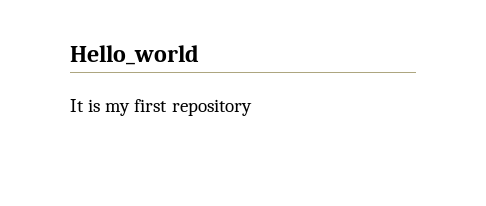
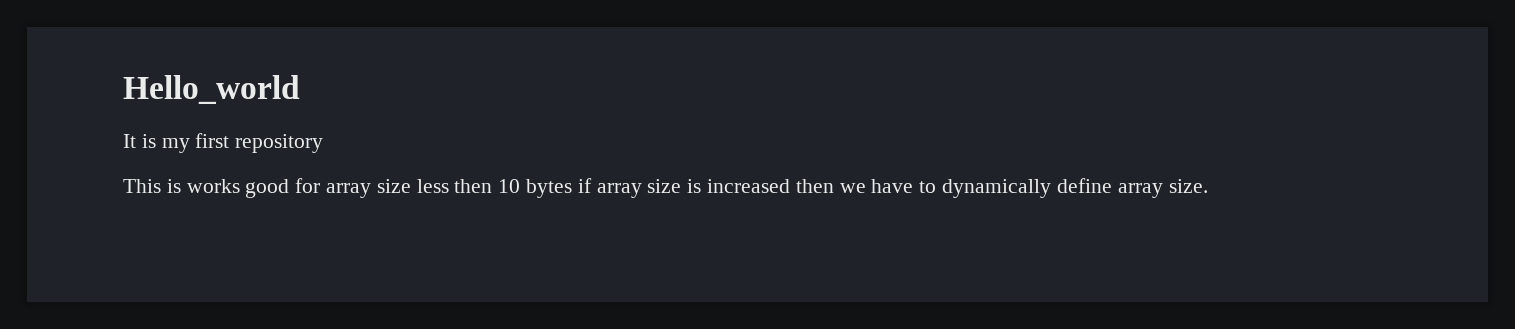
+ This is works good for array size less then 10 bytes if array size is increased then we have to dynamically define array size.

